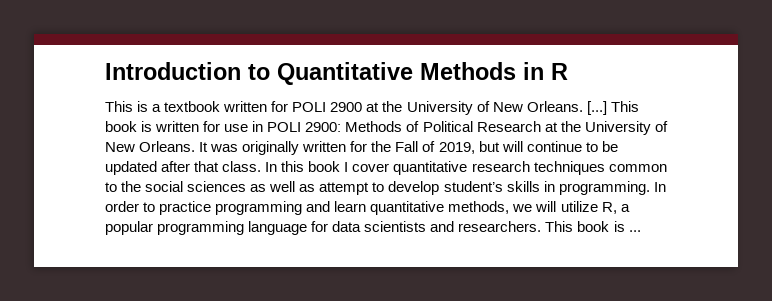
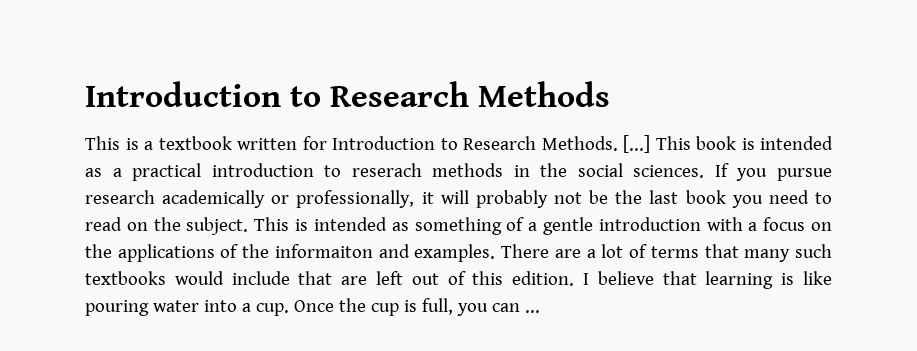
- Introduction to Quantitative Methods in R
+ Introduction to Research Methods
- This is a textbook written for POLI 2900 at the University of New Orleans. [...] This book is written for use in POLI 2900: Methods of Political Research at the University of New Orleans. It was originally written for the Fall of 2019, but will continue to be updated after that class. In this book I cover quantitative research techniques common to the social sciences as well as attempt to develop student’s skills in programming. In order to practice programming and learn quantitative methods, we will utilize R, a popular programming language for data scientists and researchers. This book is ...
+ This is a textbook written for Introduction to Research Methods. [...] This book is intended as a practical introduction to reserach methods in the social sciences. If you pursue research academically or professionally, it will probably not be the last book you need to read on the subject. This is intended as something of a gentle introduction with a focus on the applications of the informaiton and examples. There are a lot of terms that many such textbooks would include that are left out of this edition. I believe that learning is like pouring water into a cup. Once the cup is full, you can ...

